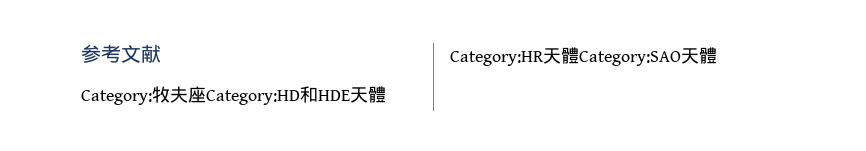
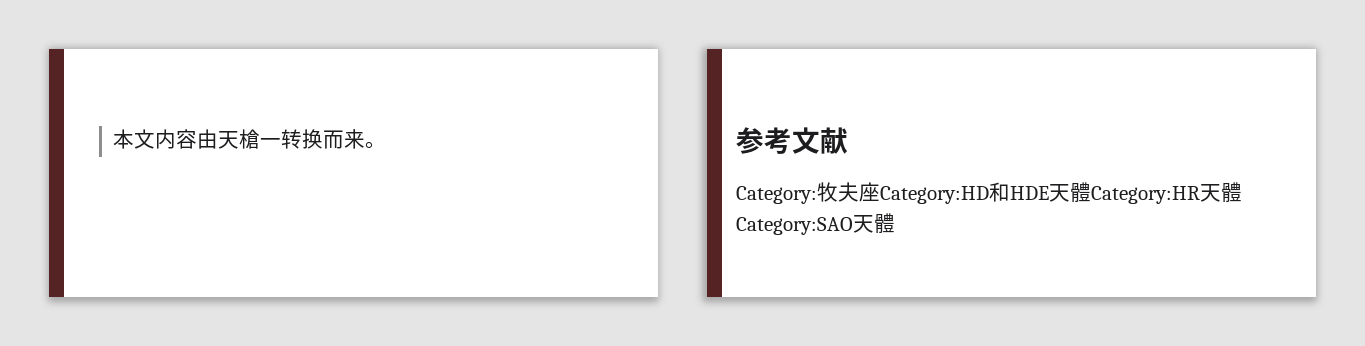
+ 本文内容由天槍一转换而来。

